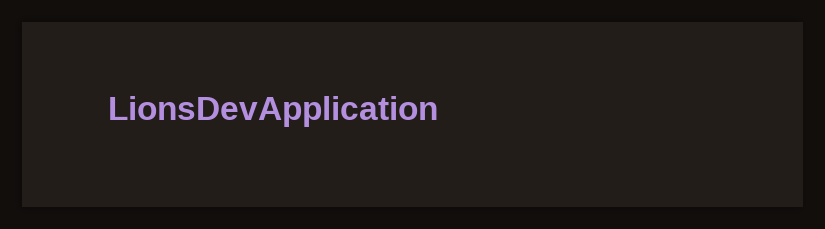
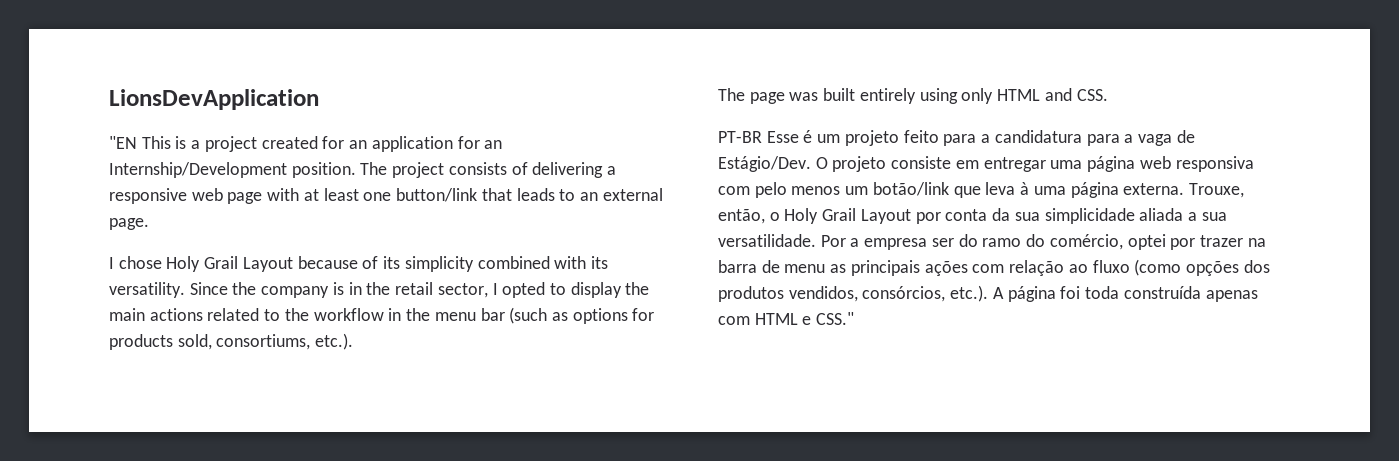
+ "EN This is a project created for an application for an Internship/Development position. The project consists of delivering a responsive web page with at least one button/link that leads to an external page.
+ I chose Holy Grail Layout because of its simplicity combined with its versatility. Since the company is in the retail sector, I opted to display the main actions related to the workflow in the menu bar (such as options for products sold, consortiums, etc.).
+ The page was built entirely using only HTML and CSS.
+ PT-BR Esse é um projeto feito para a candidatura para a vaga de Estágio/Dev. O projeto consiste em entregar uma página web responsiva com pelo menos um botão/link que leva à uma página externa. Trouxe, então, o Holy Grail Layout por conta da sua simplicidade aliada a sua versatilidade. Por a empresa ser do ramo do comércio, optei por trazer na barra de menu as principais ações com relação ao fluxo (como opções dos produtos vendidos, consórcios, etc.). A página foi toda construída apenas com HTML e CSS."

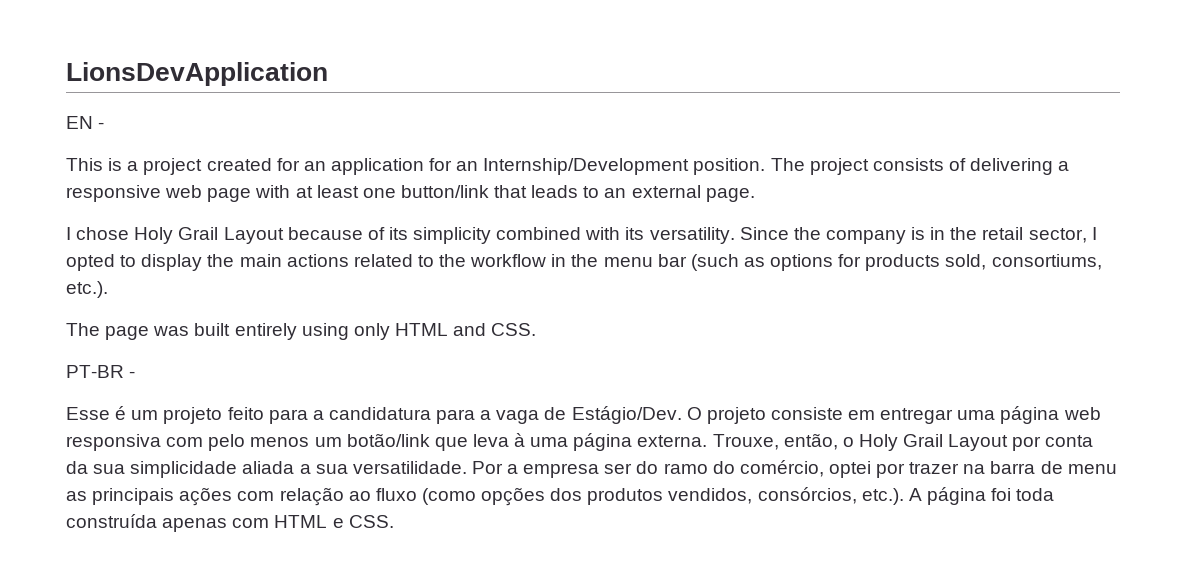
- "EN This is a project created for an application for an Internship/Development position.
+ EN -
+ This is a project created for an application for an Internship/Development position.
- PT-BR Esse é um projeto feito para a candidatura para a vaga de Estágio/Dev.
+ PT-BR -
+ Esse é um projeto feito para a candidatura para a vaga de Estágio/Dev.
- Por a empresa ser do ramo do comércio, optei por trazer na barra de menu as principais ações com relação ao fluxo (como opções dos produtos vendidos, consórcios, etc.). A página foi toda construída apenas com HTML e CSS."
+ Por a empresa ser do ramo do comércio, optei por trazer na barra de menu as principais ações com relação ao fluxo (como opções dos produtos vendidos, consórcios, etc.). A página foi toda construída apenas com HTML e CSS.

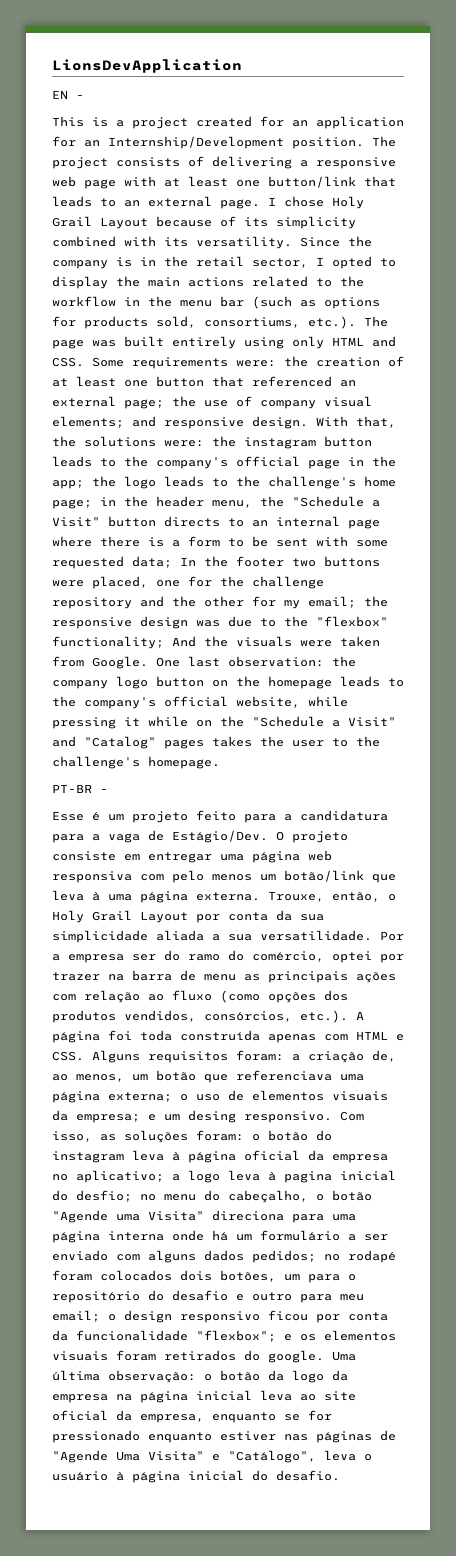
- The project consists of delivering a responsive web page with at least one button/link that leads to an external page.
- I chose Holy Grail Layout because of its simplicity combined with its versatility.
+ The project consists of delivering a responsive web page with at least one button/link that leads to an external page. I chose Holy Grail Layout because of its simplicity combined with its versatility.
- Since the company is in the retail sector, I opted to display the main actions related to the workflow in the menu bar (such as options for products sold, consortiums, etc.).
- The page was built entirely using only HTML and CSS.
+ Since the company is in the retail sector, I opted to display the main actions related to the workflow in the menu bar (such as options for products sold, consortiums, etc.). The page was built entirely using only HTML and CSS. Some requirements were: the creation of at least one button that referenced an external page; the use of company visual elements; and responsive design. With that, the solutions were: the instagram button leads to the company's official page in the app; the logo leads to the challenge's home page; in the header menu, the "Schedule a Visit" button directs to an internal page where there is a form to be sent with some requested data; In the footer two buttons were placed, one for the challenge repository and the other for my email; the responsive design was due to the "flexbox" functionality; And the visuals were taken from Google. One last observation: the company logo button on the homepage leads to the company's official website, while pressing it while on the "Schedule a Visit" and "Catalog" pages takes the user to the challenge's homepage.
- Por a empresa ser do ramo do comércio, optei por trazer na barra de menu as principais ações com relação ao fluxo (como opções dos produtos vendidos, consórcios, etc.). A página foi toda construída apenas com HTML e CSS.
+ Por a empresa ser do ramo do comércio, optei por trazer na barra de menu as principais ações com relação ao fluxo (como opções dos produtos vendidos, consórcios, etc.). A página foi toda construída apenas com HTML e CSS. Alguns requisitos foram: a criação de, ao menos, um botão que referenciava uma página externa; o uso de elementos visuais da empresa; e um desing responsivo. Com isso, as soluções foram: o botão do instagram leva à página oficial da empresa no aplicativo; a logo leva à pagina inicial do desfio; no menu do cabeçalho, o botão "Agende uma Visita" direciona para uma página interna onde há um formulário a ser enviado com alguns dados pedidos; no rodapé foram colocados dois botões, um para o repositório do desafio e outro para meu email; o design responsivo ficou por conta da funcionalidade "flexbox"; e os elementos visuais foram retirados do google. Uma última observação: o botão da logo da empresa na página inicial leva ao site oficial da empresa, enquanto se for pressionado enquanto estiver nas páginas de "Agende Uma Visita" e "Catálogo", leva o usuário à página inicial do desafio.

